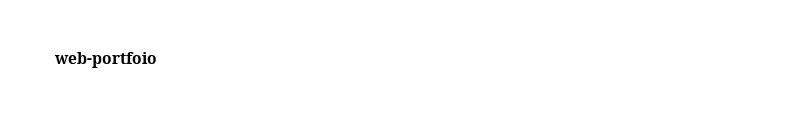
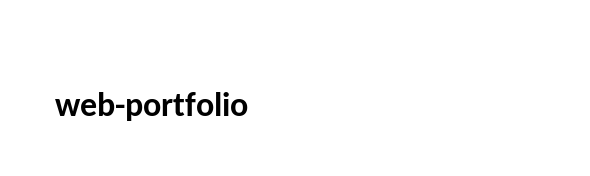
- web-portfoio
+ web-portfolio

